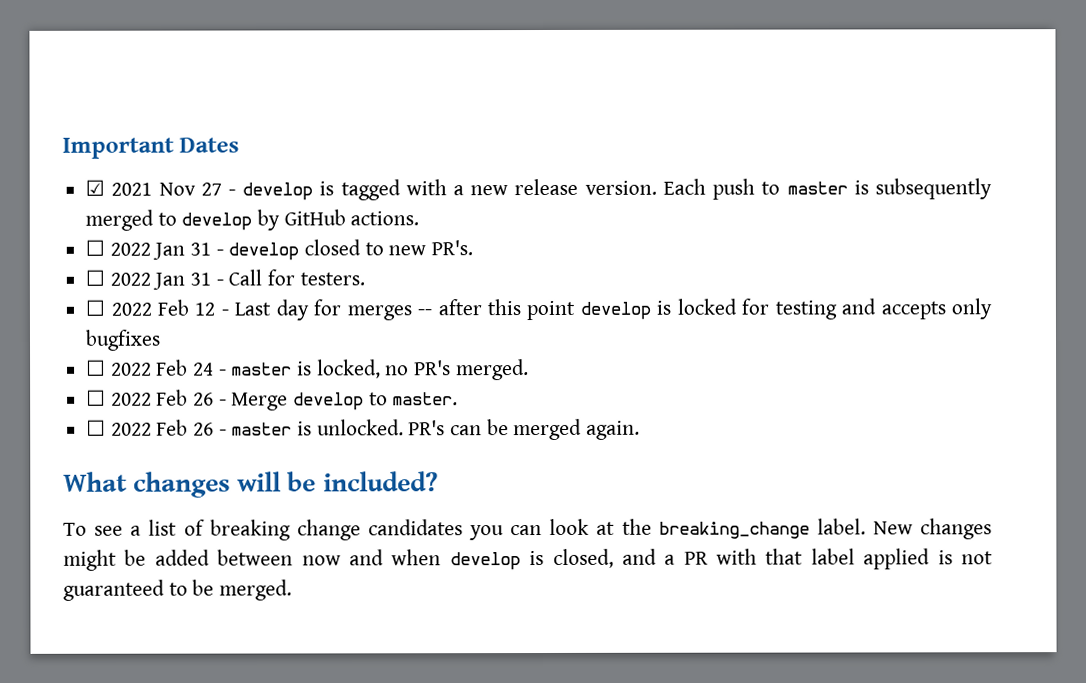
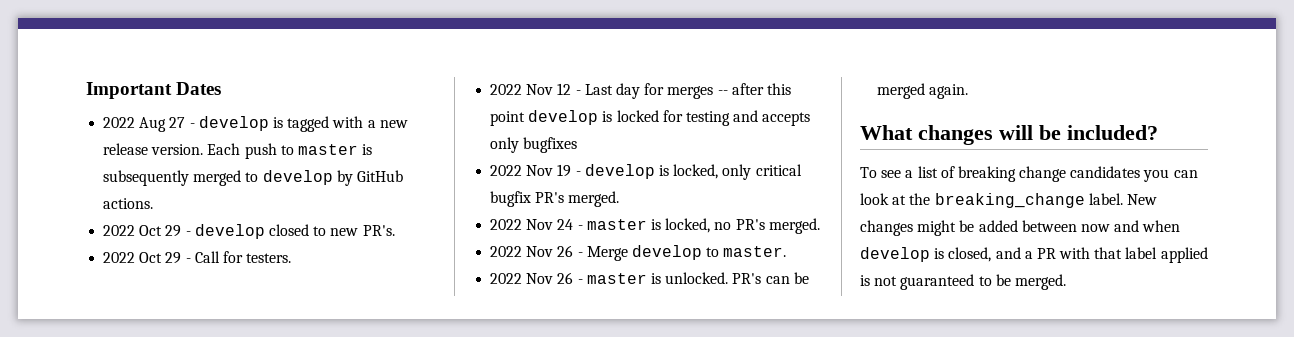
- ☑ 2021 Nov 27 - develop is tagged with a new release version.
+ 2022 Aug 27 - develop is tagged with a new release version.
- ☐ 2022 Jan 31 - develop closed to new PR's.
+ 2022 Oct 29 - develop closed to new PR's.
- ☐ 2022 Jan 31 - Call for testers.
+ 2022 Oct 29 - Call for testers.
- ☐ 2022 Feb 12 - Last day for merges -- after this point develop is locked for testing and accepts only bugfixes
+ 2022 Nov 12 - Last day for merges -- after this point develop is locked for testing and accepts only bugfixes
- ☐ 2022 Feb 24 - master is locked, no PR's merged.
+ 2022 Nov 19 - develop is locked, only critical bugfix PR's merged.
+ 2022 Nov 24 - master is locked, no PR's merged.
- ☐ 2022 Feb 26 - Merge develop to master.
+ 2022 Nov 26 - Merge develop to master.
- ☐ 2022 Feb 26 - master is unlocked.
+ 2022 Nov 26 - master is unlocked.

